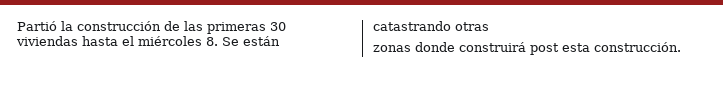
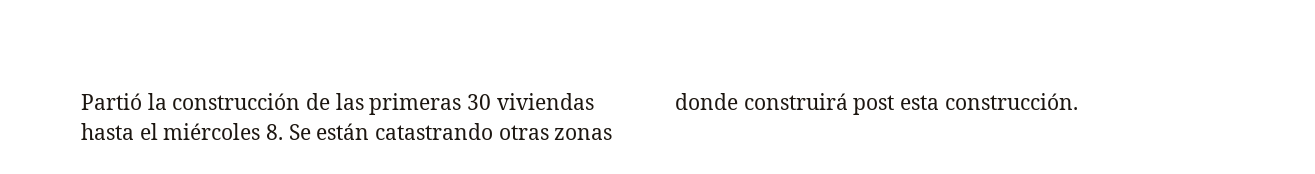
- Partió la construcción de las primeras 30 viviendas hasta el miércoles 8. Se están catastrando otras
- zonas donde construirá post esta construcción.
+ Partió la construcción de las primeras 30 viviendas hasta el miércoles 8. Se están catastrando otras zonas donde construirá post esta construcción.

